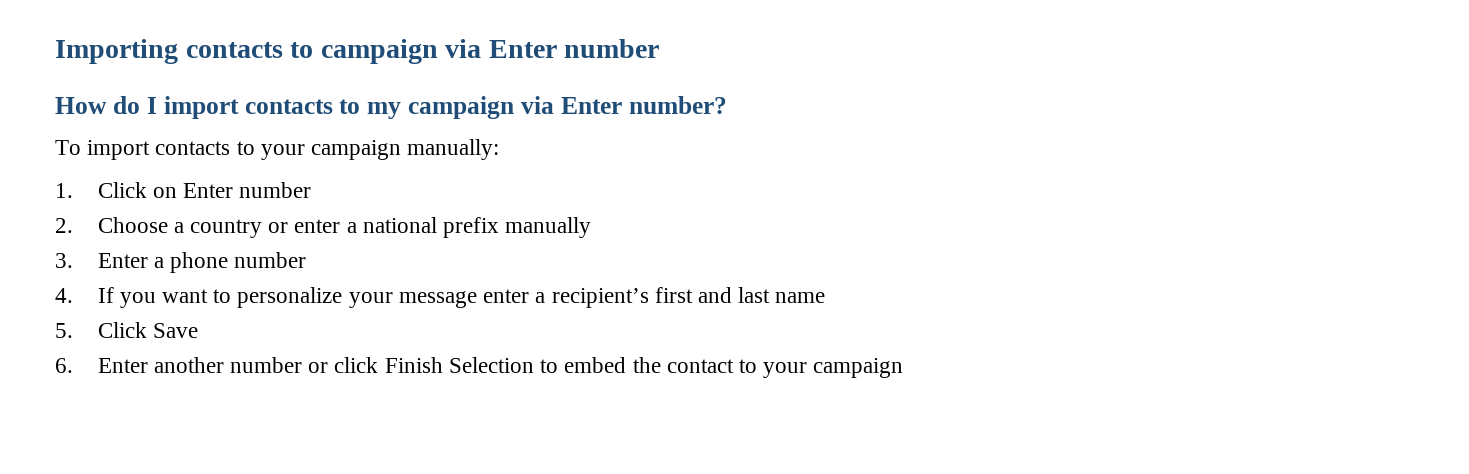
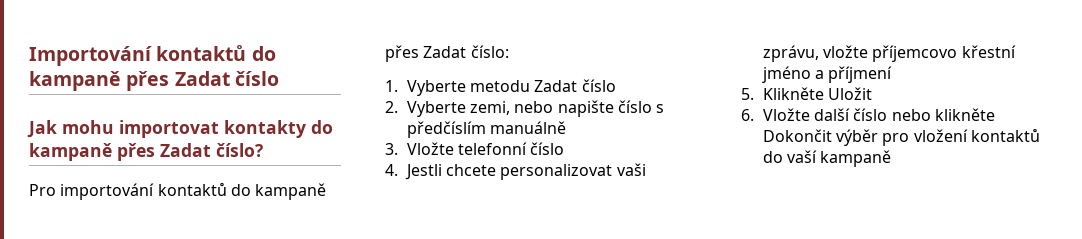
- Importing contacts to campaign via Enter number
- How do I import contacts to my campaign via Enter number?
- To import contacts to your campaign manually:
- 1. Click on Enter number
- 2. Choose a country or enter a national prefix manually
- 3. Enter a phone number
- 4. If you want to personalize your message enter a recipient’s first and last name
+ Importování kontaktů do kampaně přes Zadat číslo
+ Jak mohu importovat kontakty do kampaně přes Zadat číslo?
+ Pro importování kontaktů do kampaně přes Zadat číslo:
+ 1. Vyberte metodu Zadat číslo
+ 2. Vyberte zemi, nebo napište číslo s předčíslím manuálně
+ 3. Vložte telefonní číslo
+ 4. Jestli chcete personalizovat vaši zprávu, vložte příjemcovo křestní jméno a příjmení
- 5. Click Save
+ 5. Klikněte Uložit
- 6. Enter another number or click Finish Selection to embed the contact to your campaign
+ 6. Vložte další číslo nebo klikněte Dokončit výběr pro vložení kontaktů do vaší kampaně

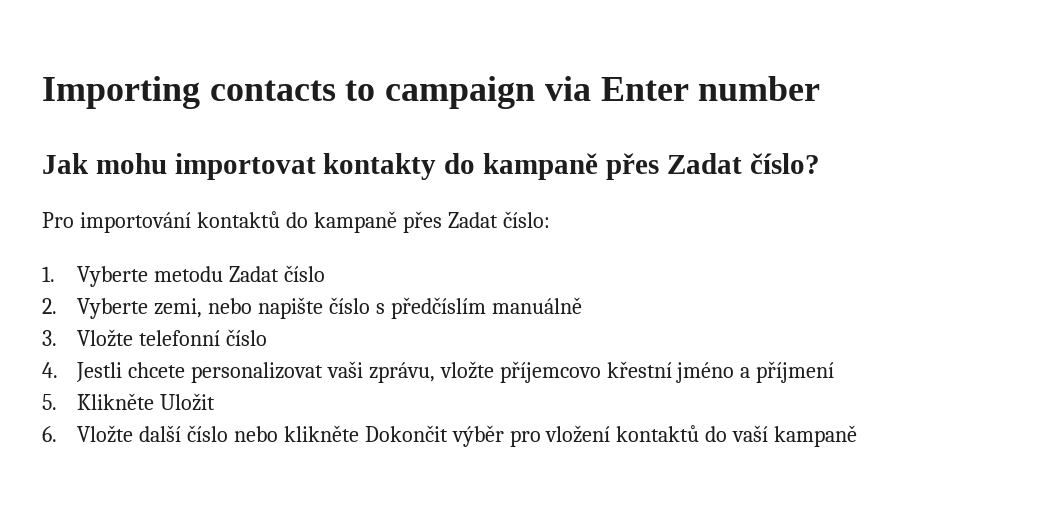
- Importování kontaktů do kampaně přes Zadat číslo
+ Importing contacts to campaign via Enter number

